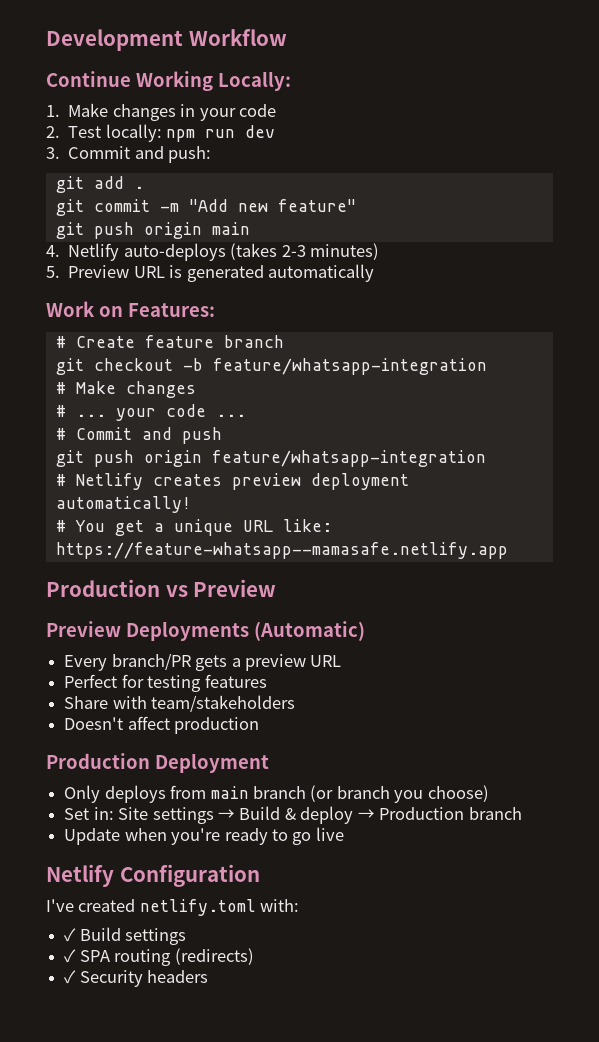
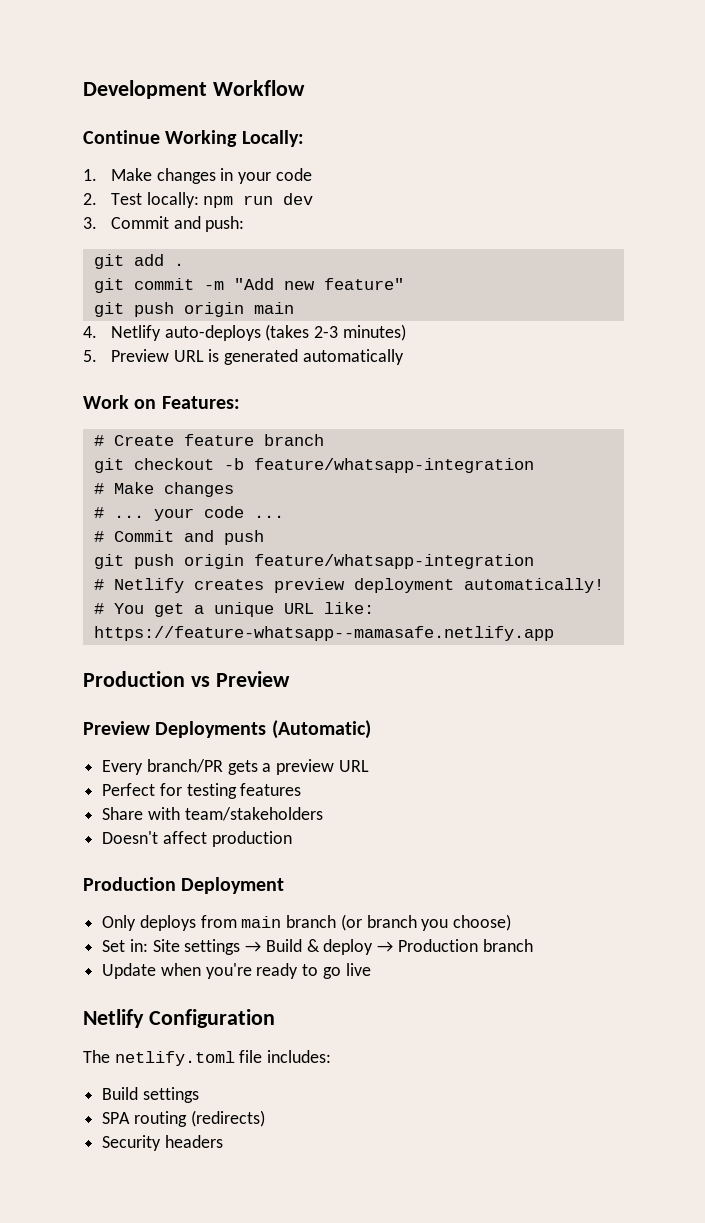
- I've created netlify.toml with:
- ✓ Build settings
+ The netlify.toml file includes:
+ Build settings
- ✓ SPA routing (redirects)
+ SPA routing (redirects)
- ✓ Security headers
+ Security headers

